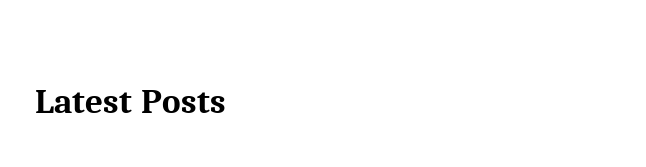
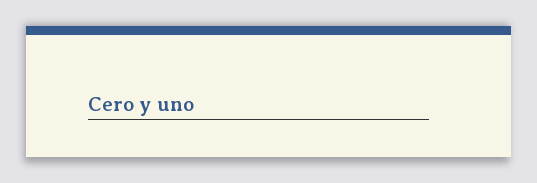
- Latest Posts
+ Cero y uno

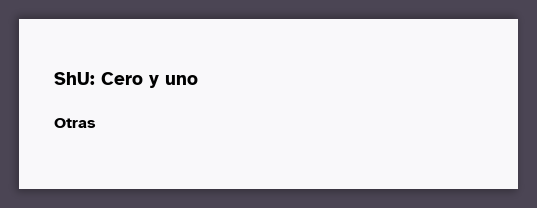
- Cero y uno
+ ShU: Cero y uno
+ Otras

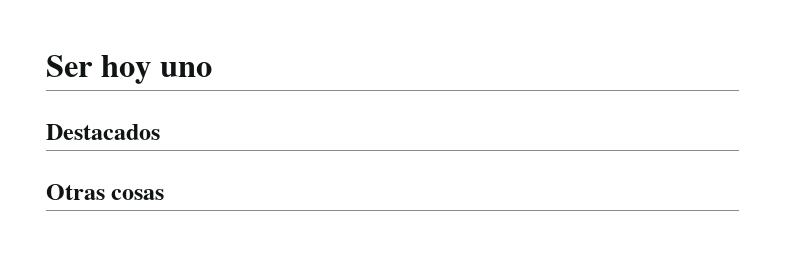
- ShU: Cero y uno
+ Ser hoy uno
+ Destacados
- Otras
+ Otras cosas

